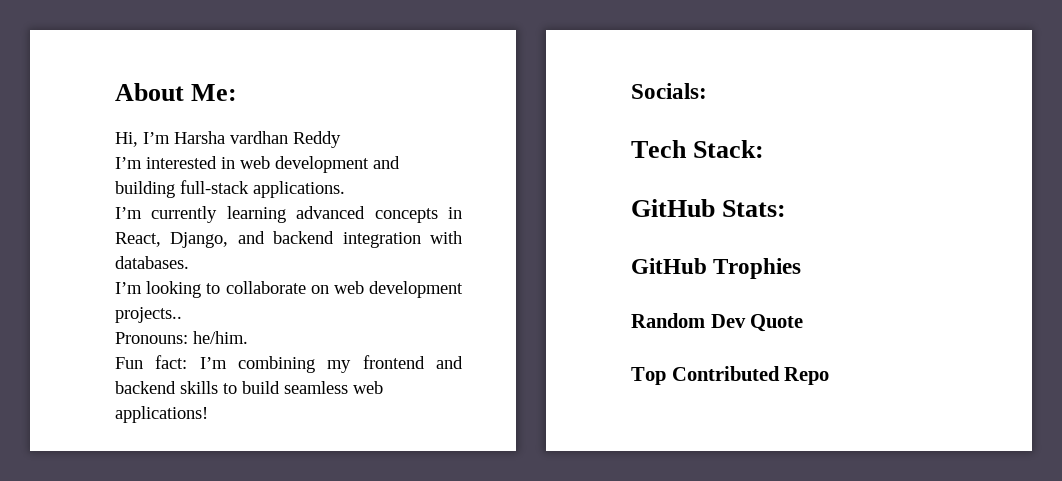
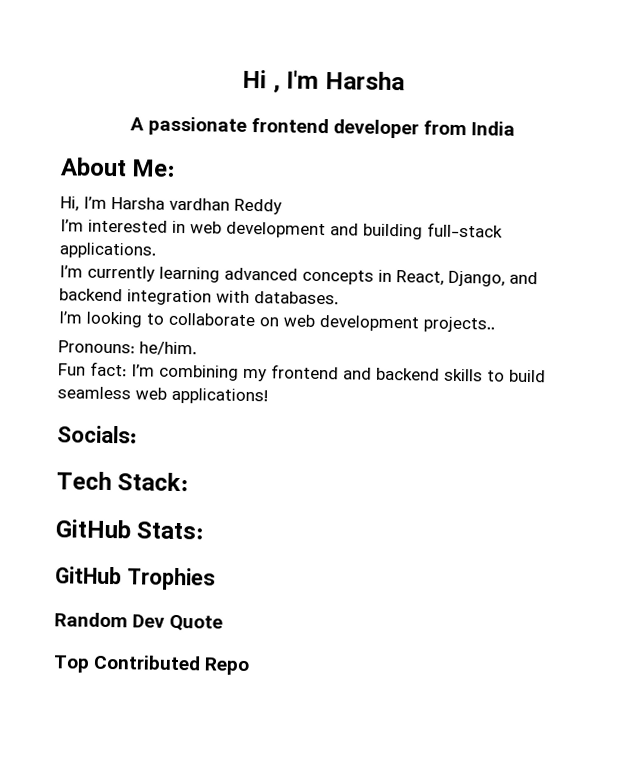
+ Hi , I'm Harsha
+ A passionate frontend developer from India

